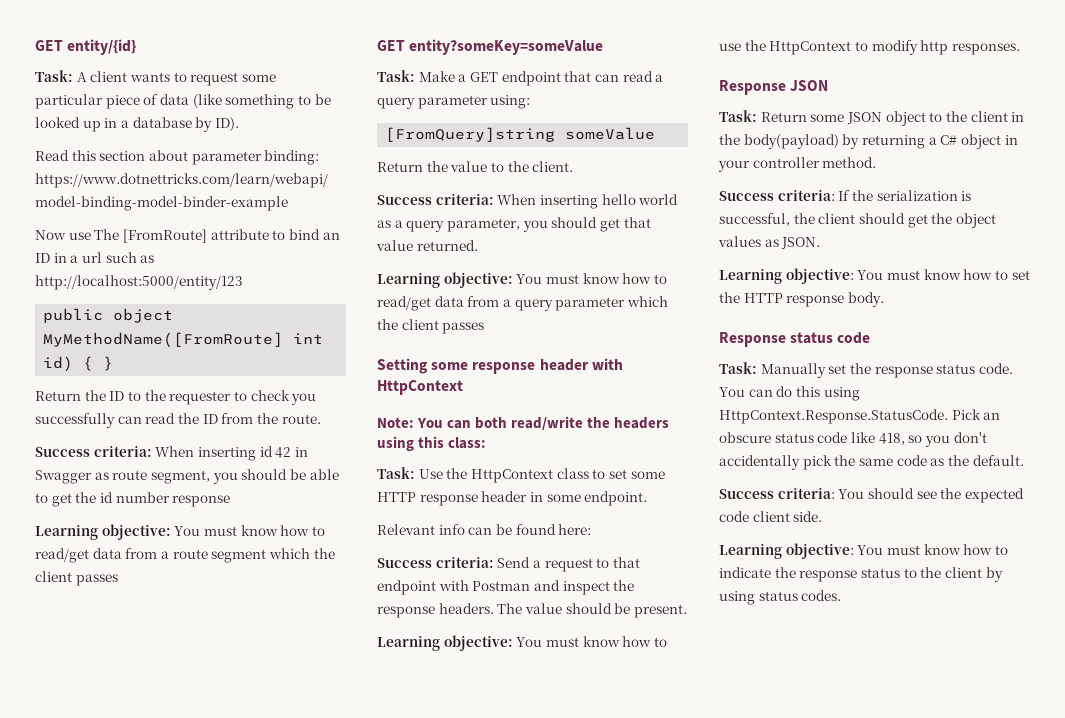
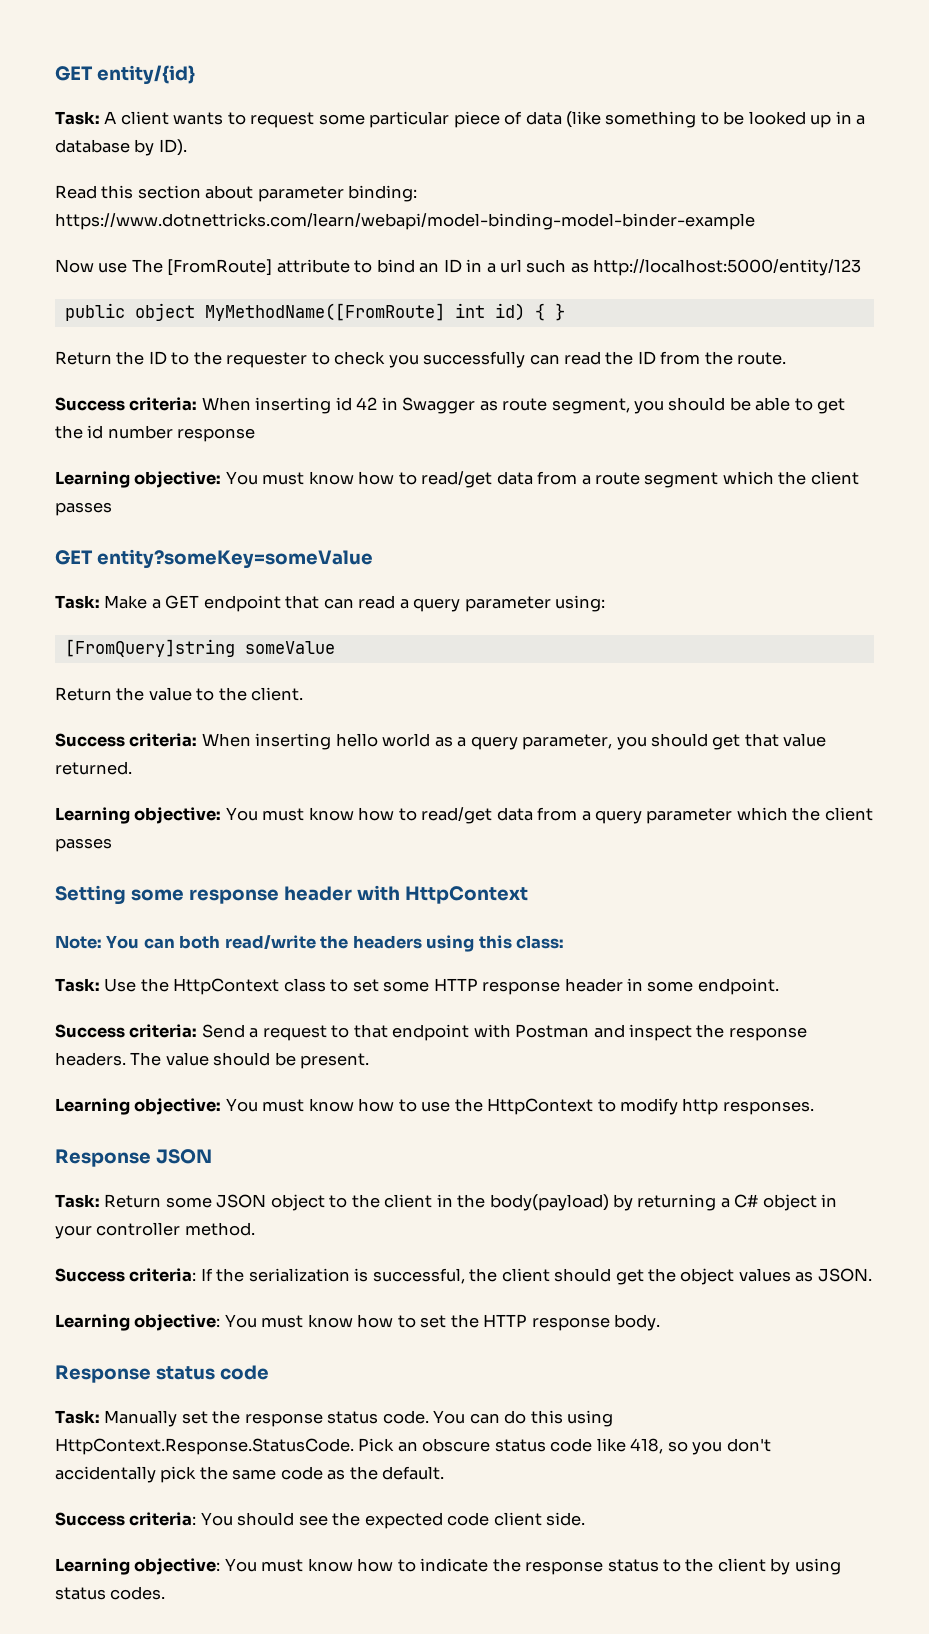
- Relevant info can be found here:

